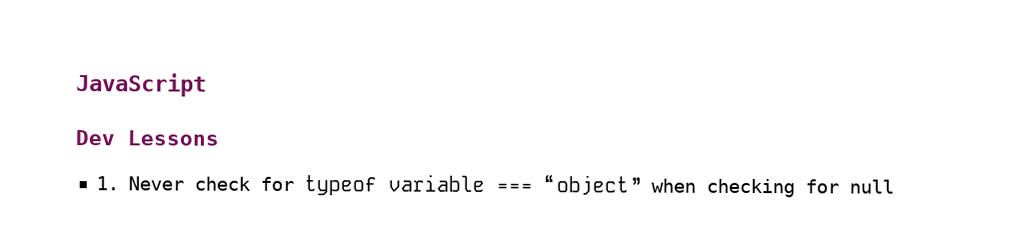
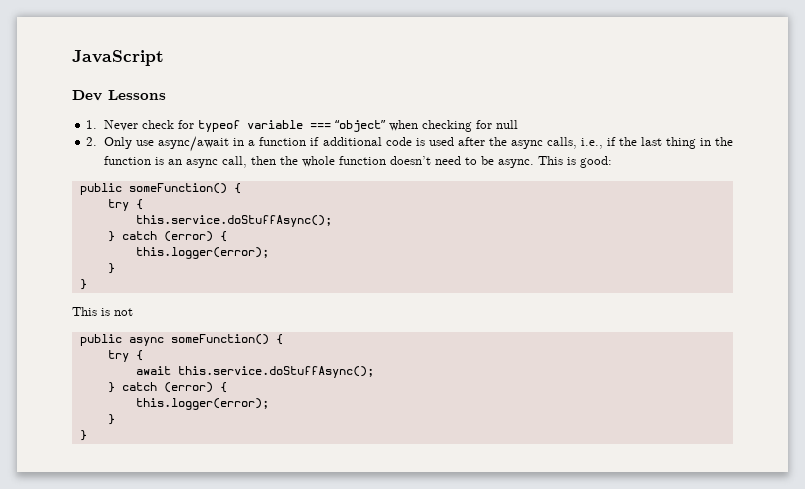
+ 2. Only use async/await in a function if additional code is used after the async calls, i.e., if the last thing in the function is an async call, then the whole function doesn’t need to be async. This is good:
+ public someFunction() {
+ try {
+ this.service.doStuffAsync();
+ } catch (error) {
+ this.logger(error);
+ }
+ }
+ This is not
+ public async someFunction() {
+ try {
+ await this.service.doStuffAsync();
+ } catch (error) {
+ this.logger(error);
+ }
+ }

